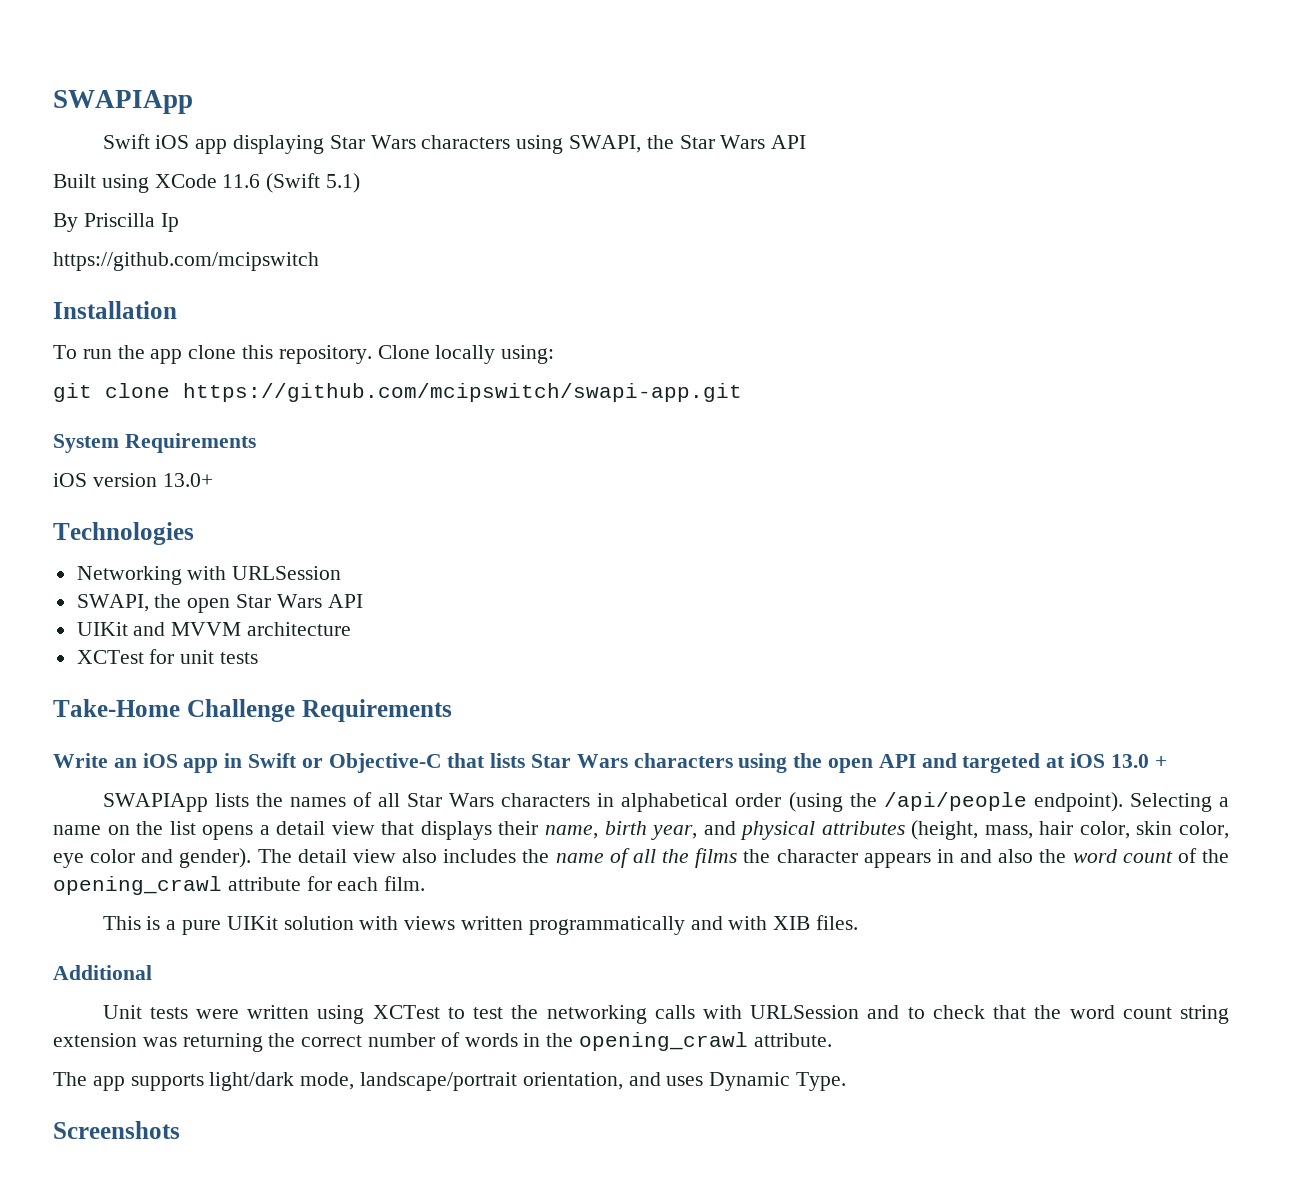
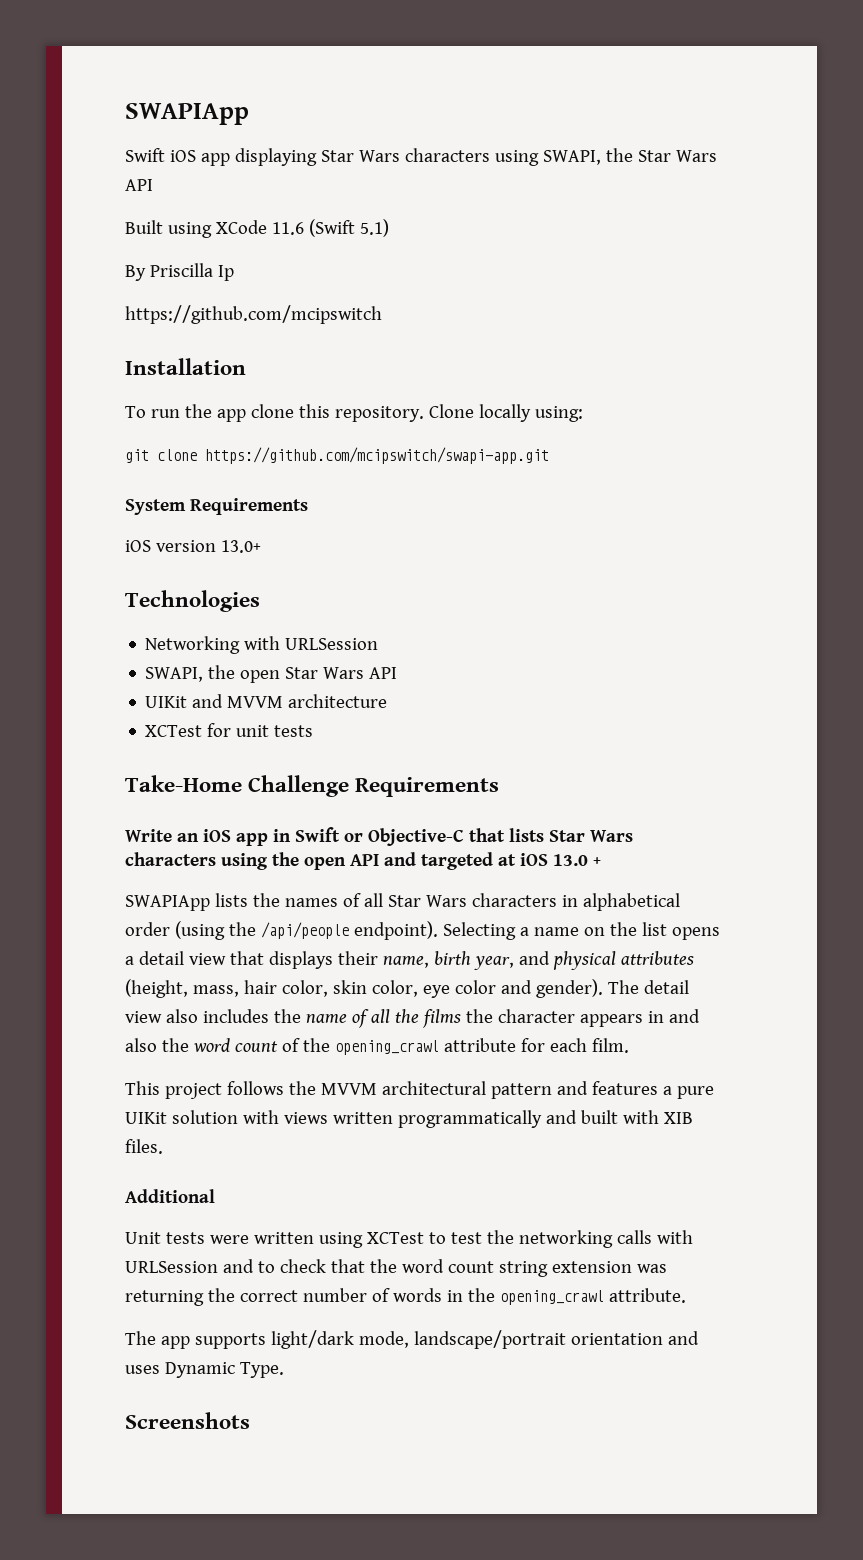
- This is a pure UIKit solution with views written programmatically and with XIB files.
+ This project follows the MVVM architectural pattern and features a pure UIKit solution with views written programmatically and built with XIB files.
- The app supports light/dark mode, landscape/portrait orientation, and uses Dynamic Type.
+ The app supports light/dark mode, landscape/portrait orientation and uses Dynamic Type.

